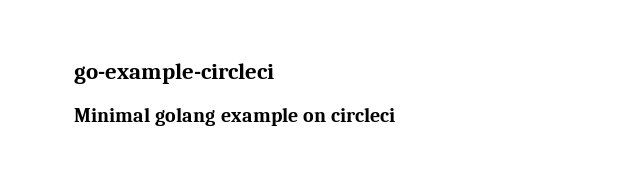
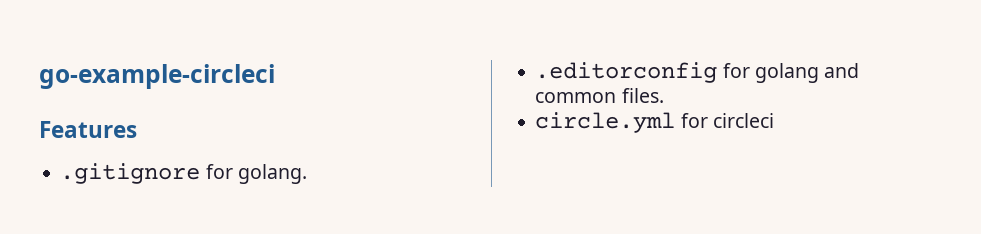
- Minimal golang example on circleci
+ Features
+ .gitignore for golang.
+ .editorconfig for golang and common files.
+ circle.yml for circleci

